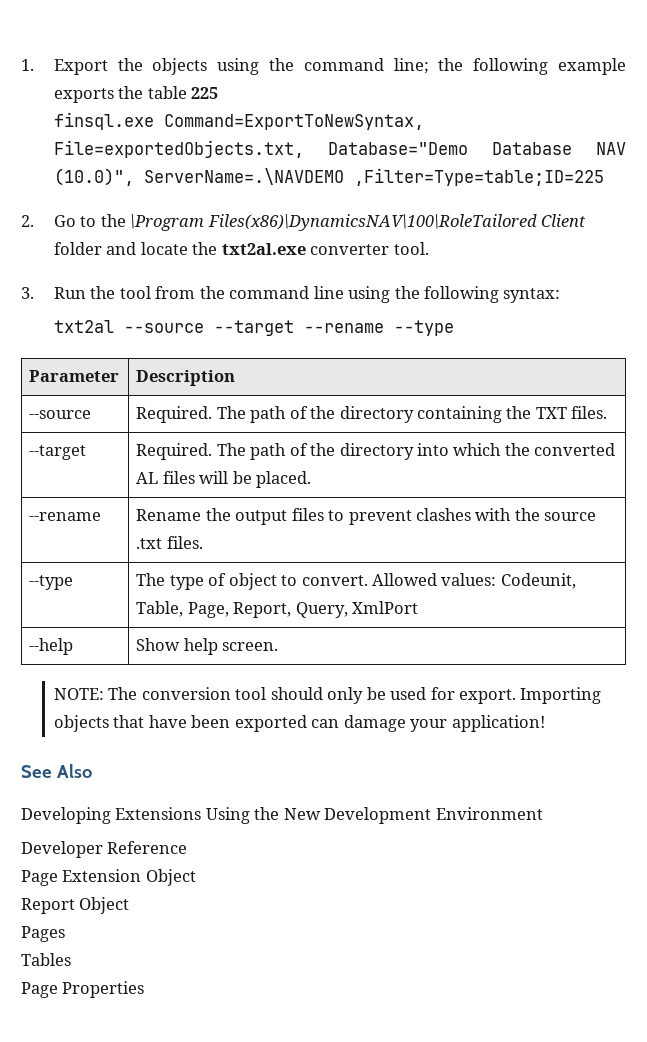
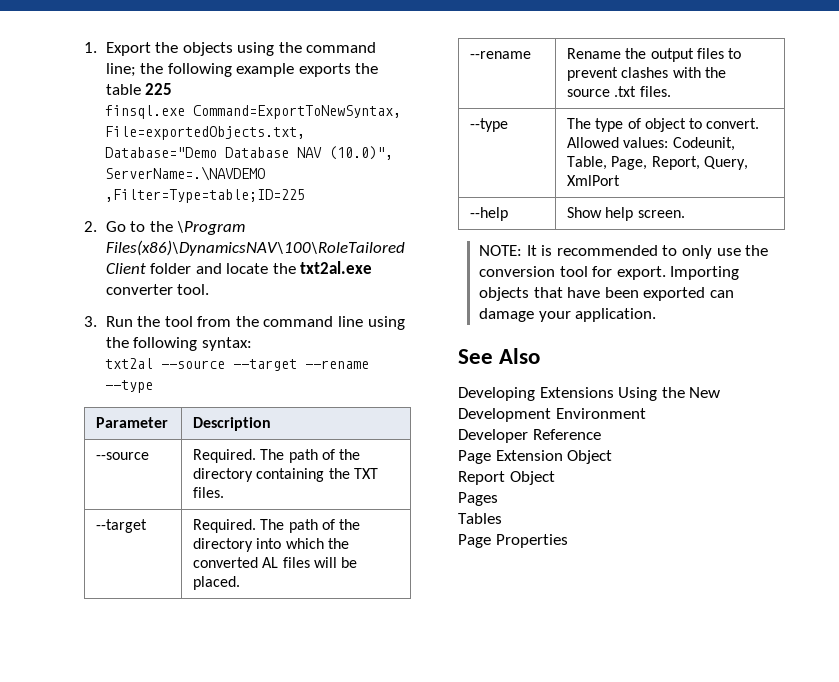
- NOTE: The conversion tool should only be used for export.
+ NOTE: It is recommended to only use the conversion tool for export.
- Importing objects that have been exported can damage your application!
+ Importing objects that have been exported can damage your application.

